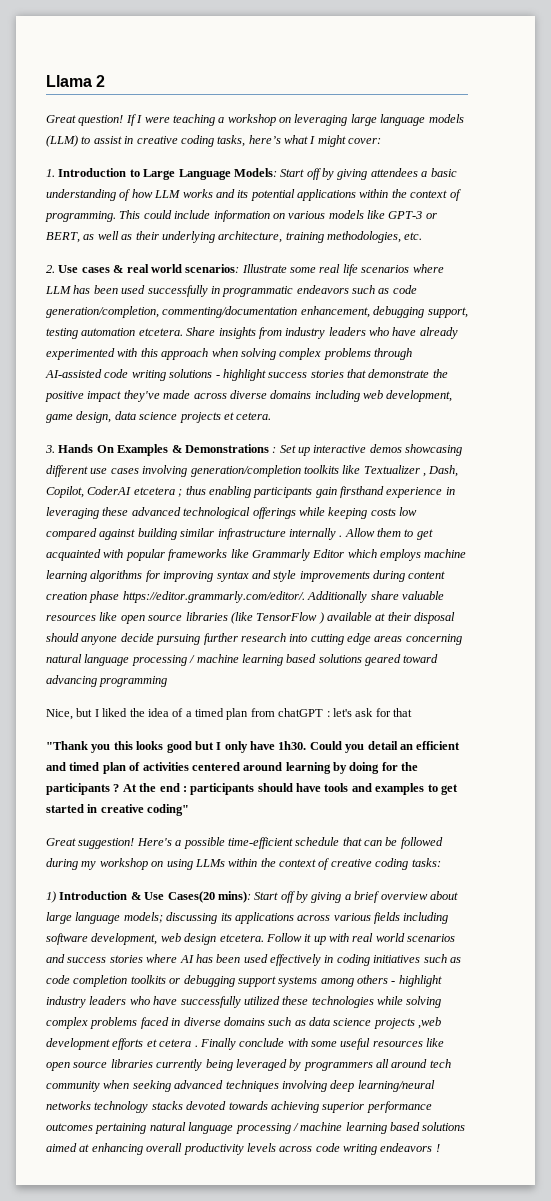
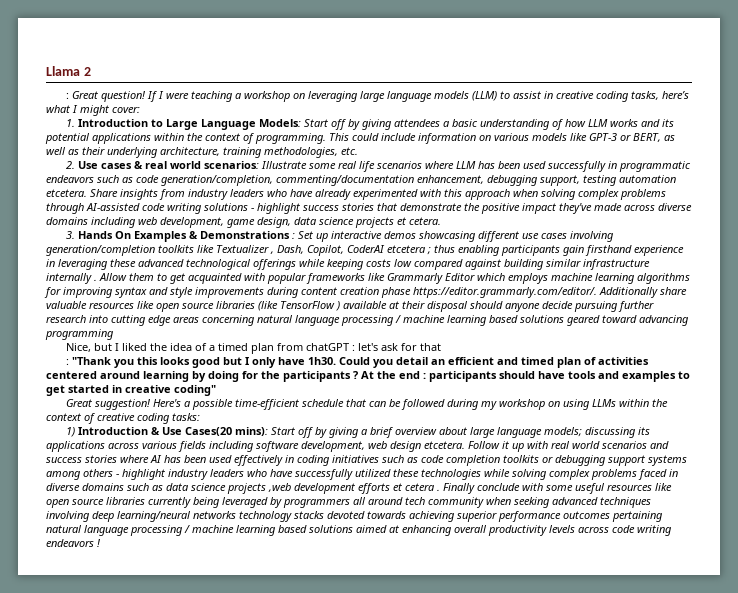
- Great question!
+ : Great question!
- "Thank you this looks good but I only have 1h30.
+ : "Thank you this looks good but I only have 1h30.

